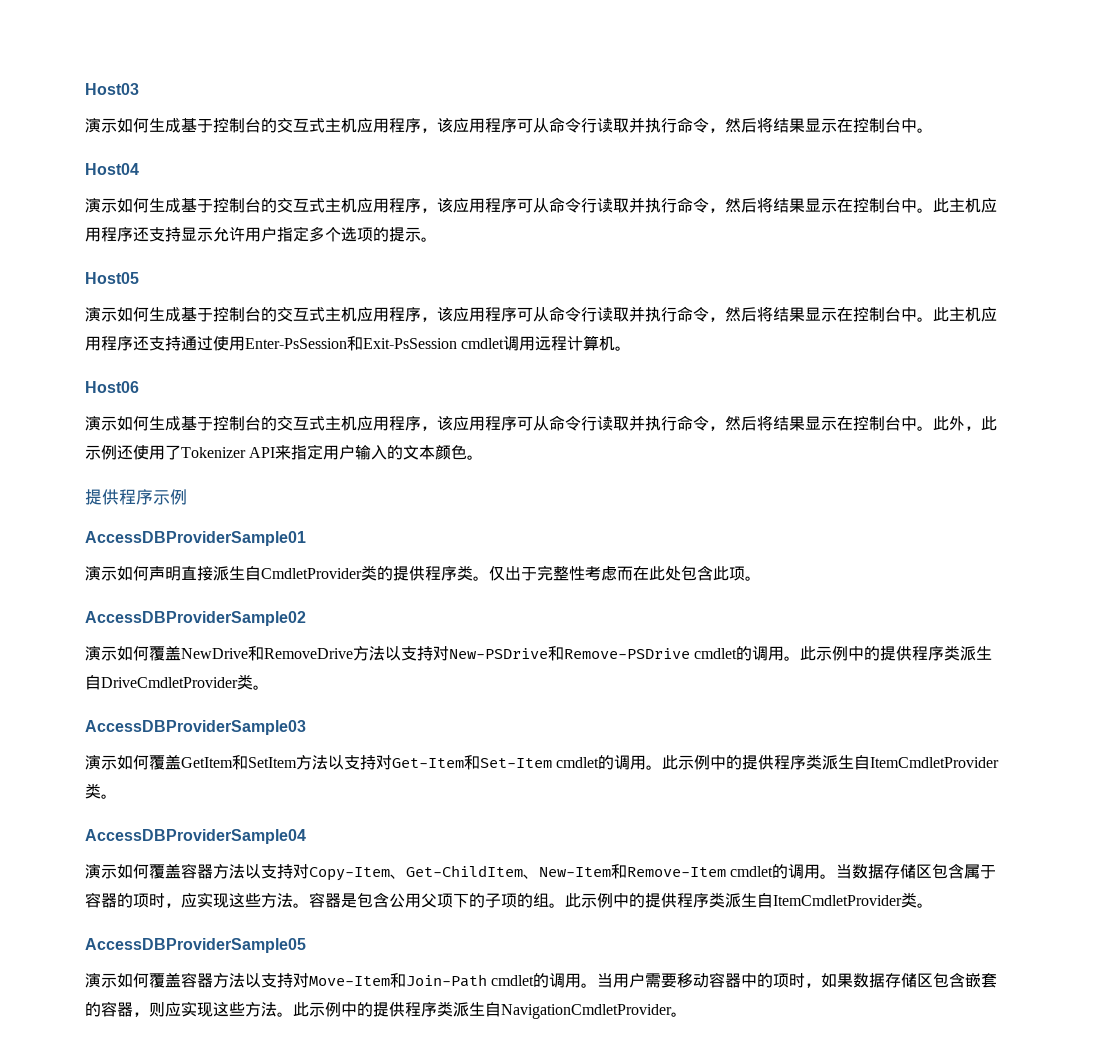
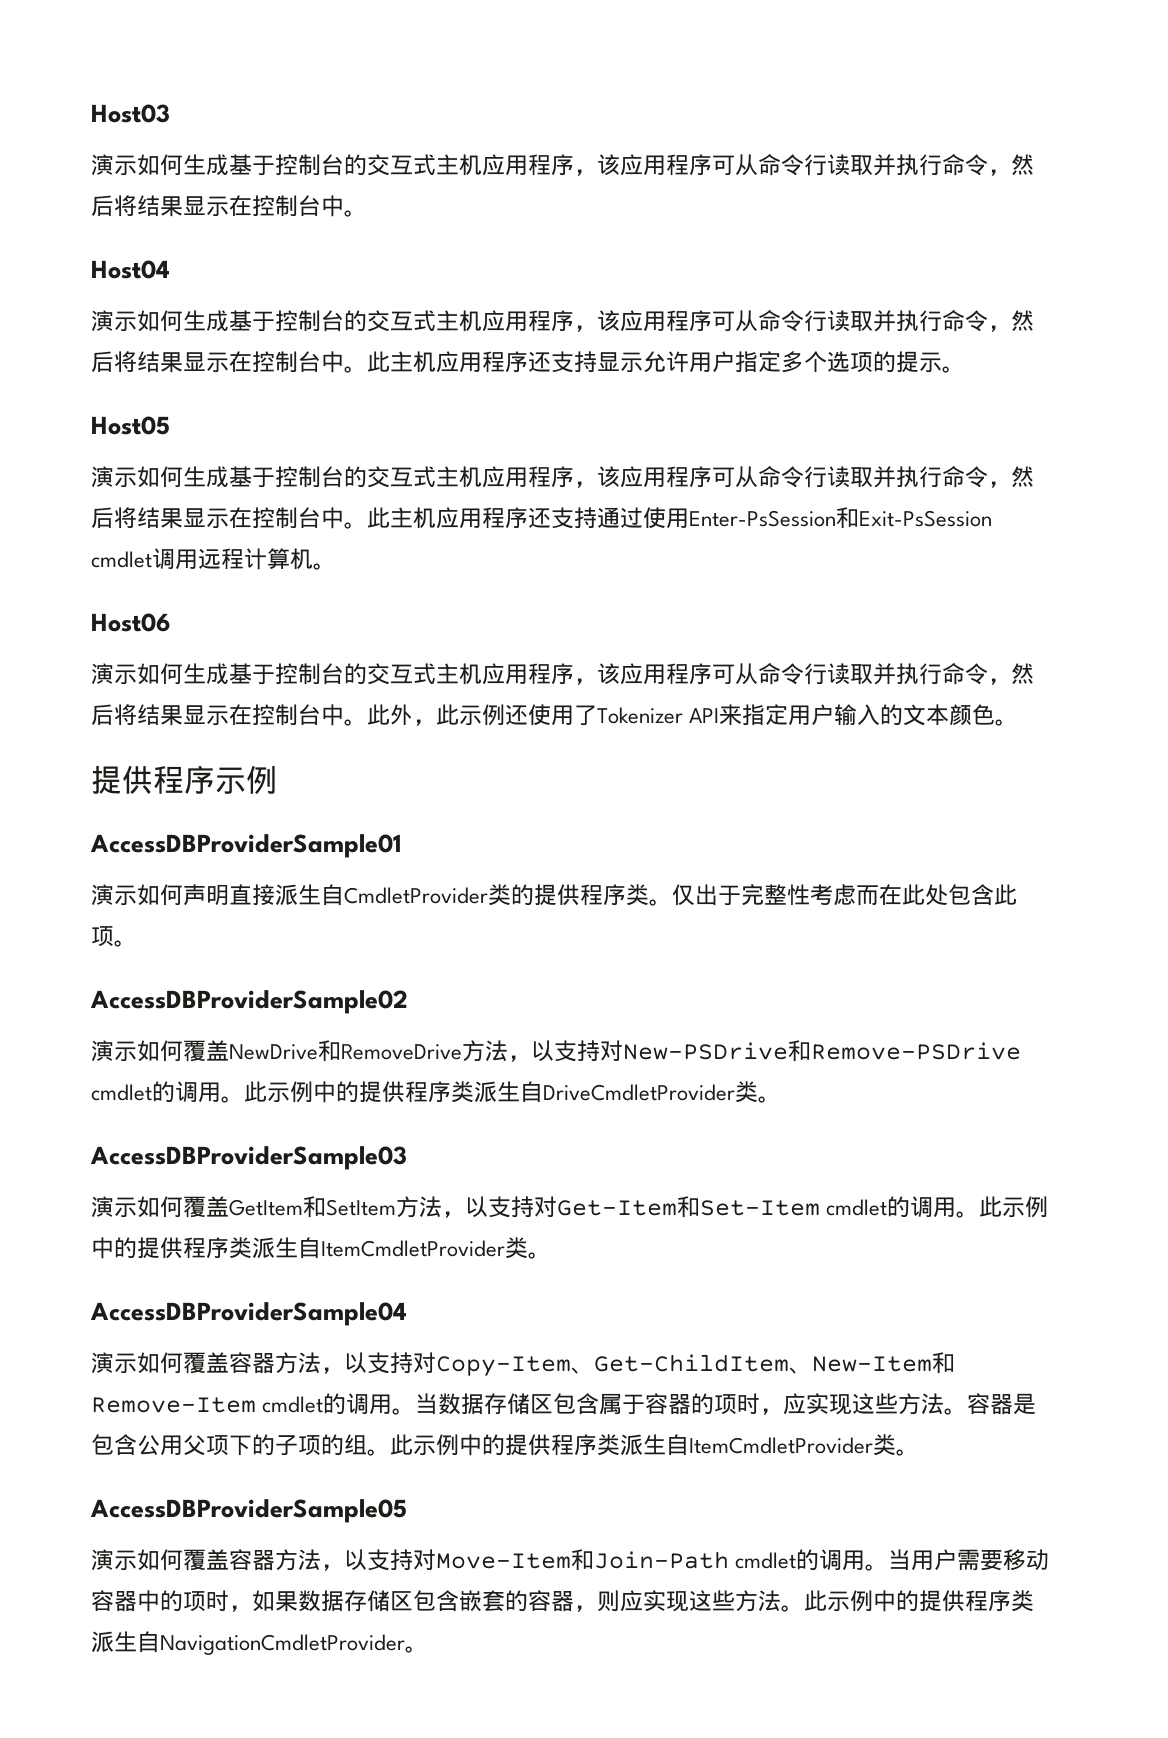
- 演示如何覆盖NewDrive和RemoveDrive方法以支持对New-PSDrive和Remove-PSDrive cmdlet的调用。
+ 演示如何覆盖NewDrive和RemoveDrive方法，以支持对New-PSDrive和Remove-PSDrive cmdlet的调用。
- 演示如何覆盖GetItem和SetItem方法以支持对Get-Item和Set-Item cmdlet的调用。
+ 演示如何覆盖GetItem和SetItem方法，以支持对Get-Item和Set-Item cmdlet的调用。
- 演示如何覆盖容器方法以支持对Copy-Item、Get-ChildItem、New-Item和Remove-Item cmdlet的调用。
+ 演示如何覆盖容器方法，以支持对Copy-Item、Get-ChildItem、New-Item和Remove-Item cmdlet的调用。
- 演示如何覆盖容器方法以支持对Move-Item和Join-Path cmdlet的调用。
+ 演示如何覆盖容器方法，以支持对Move-Item和Join-Path cmdlet的调用。

